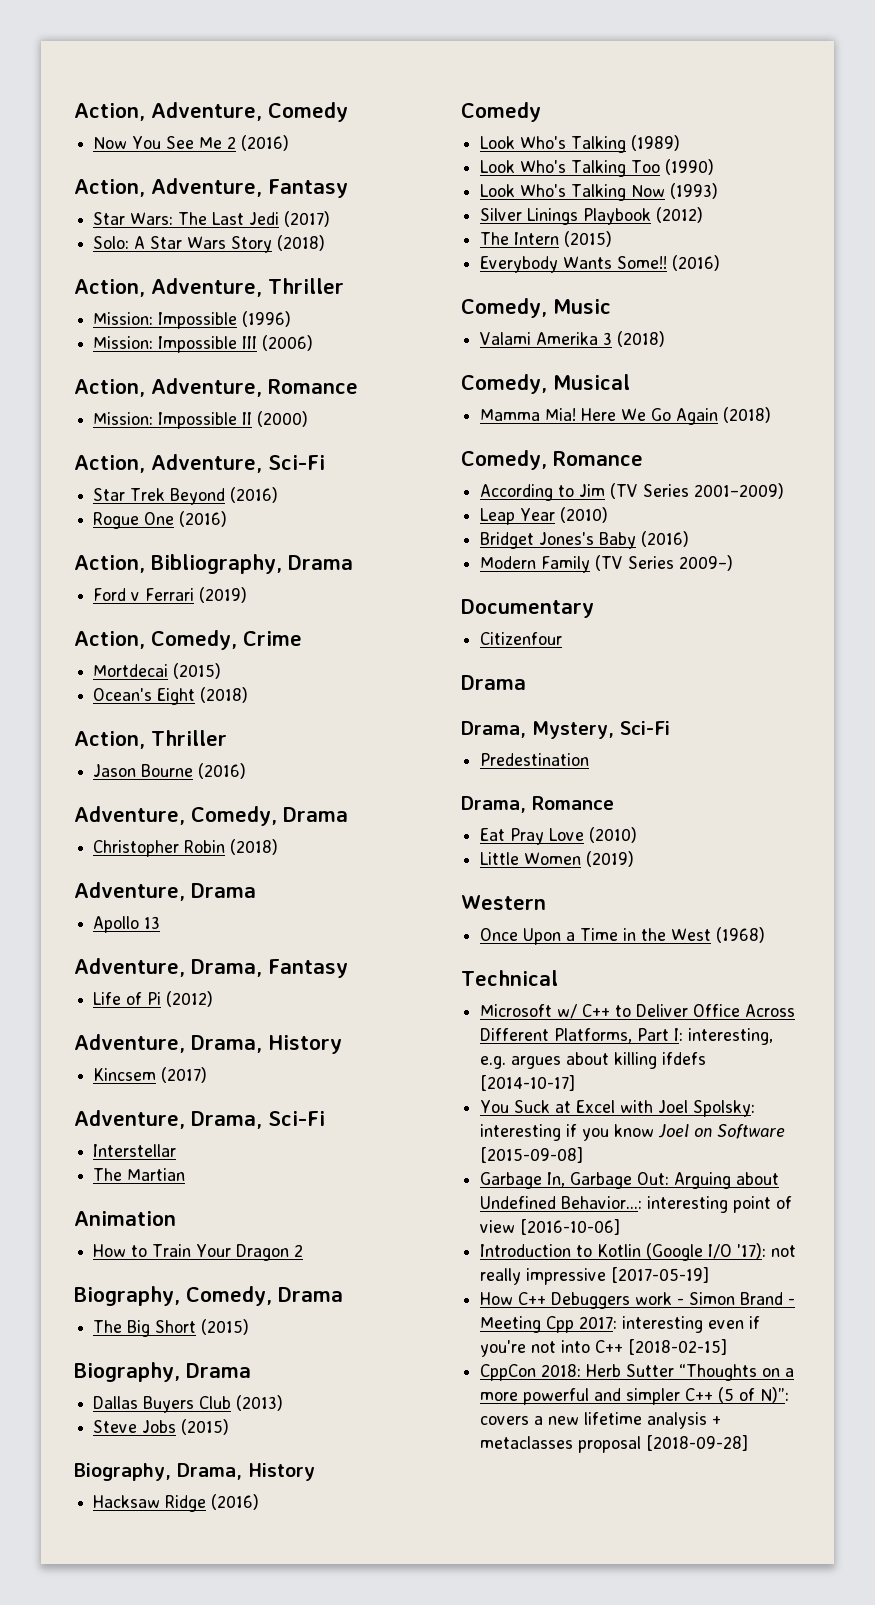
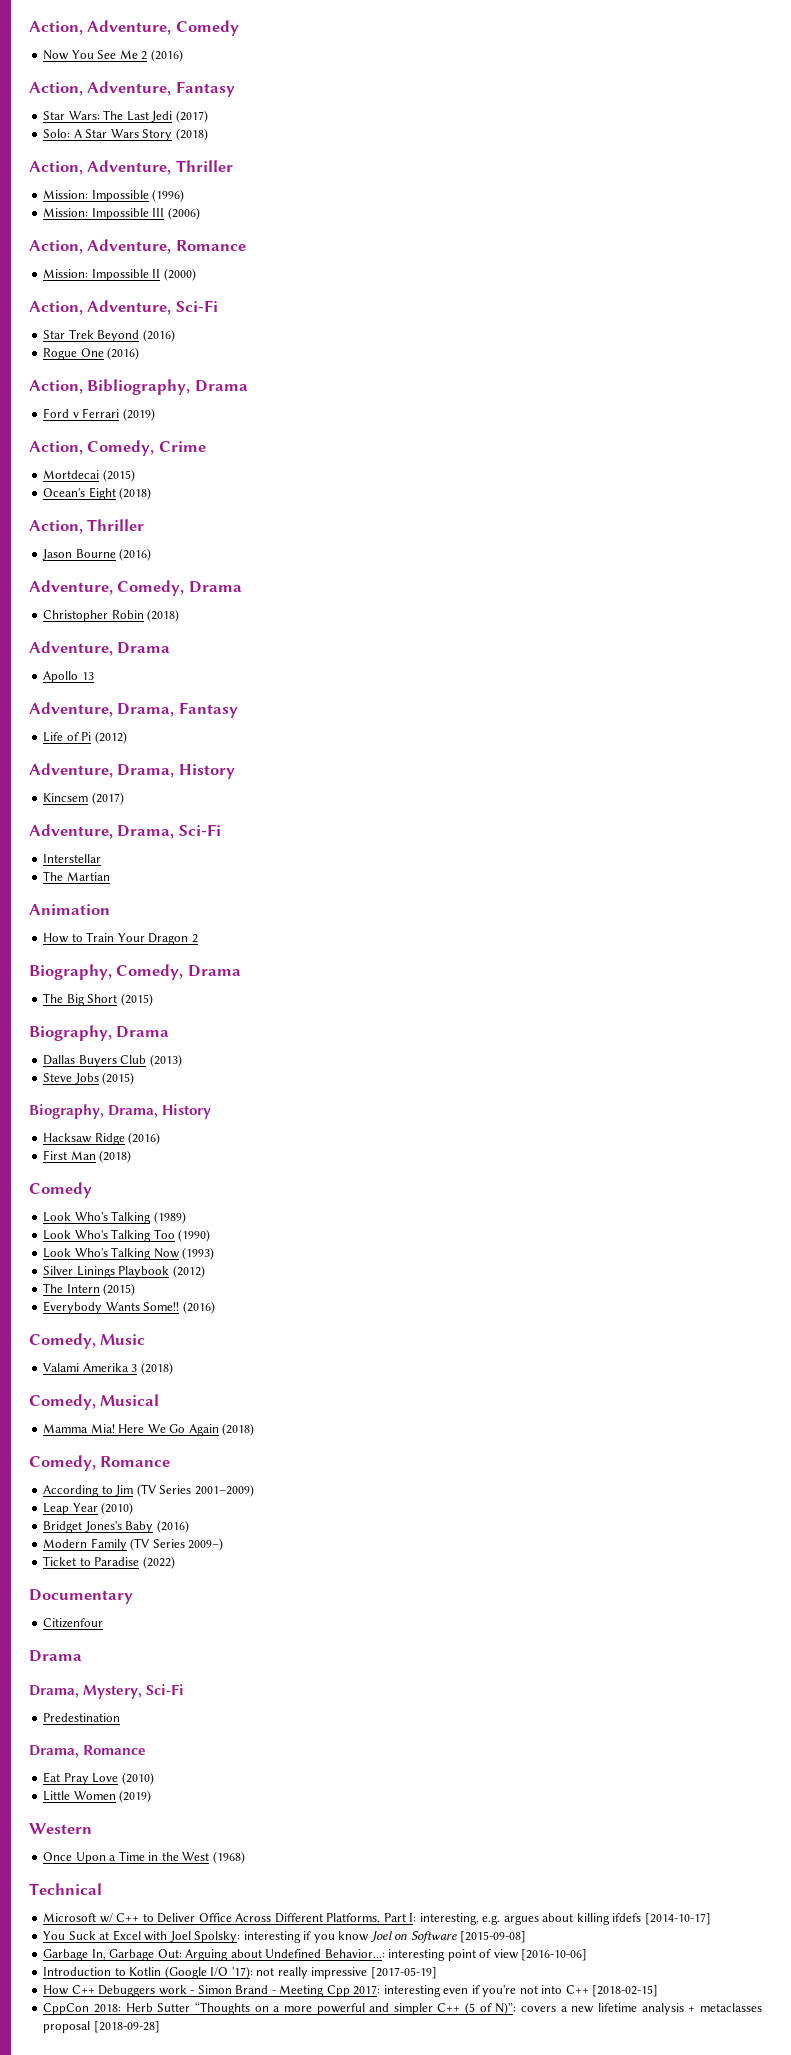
+ First Man (2018)
+ Ticket to Paradise (2022)

